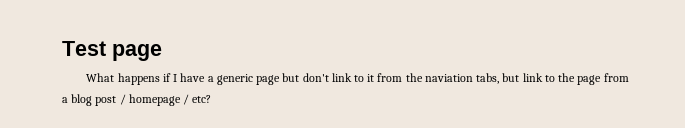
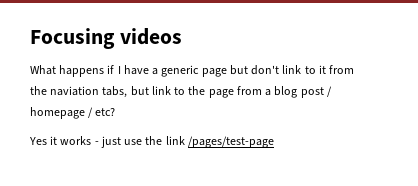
- Test page
+ Focusing videos
+ Yes it works - just use the link /pages/test-page

